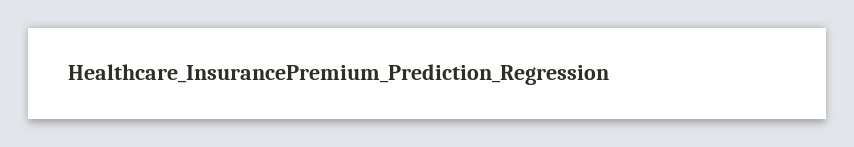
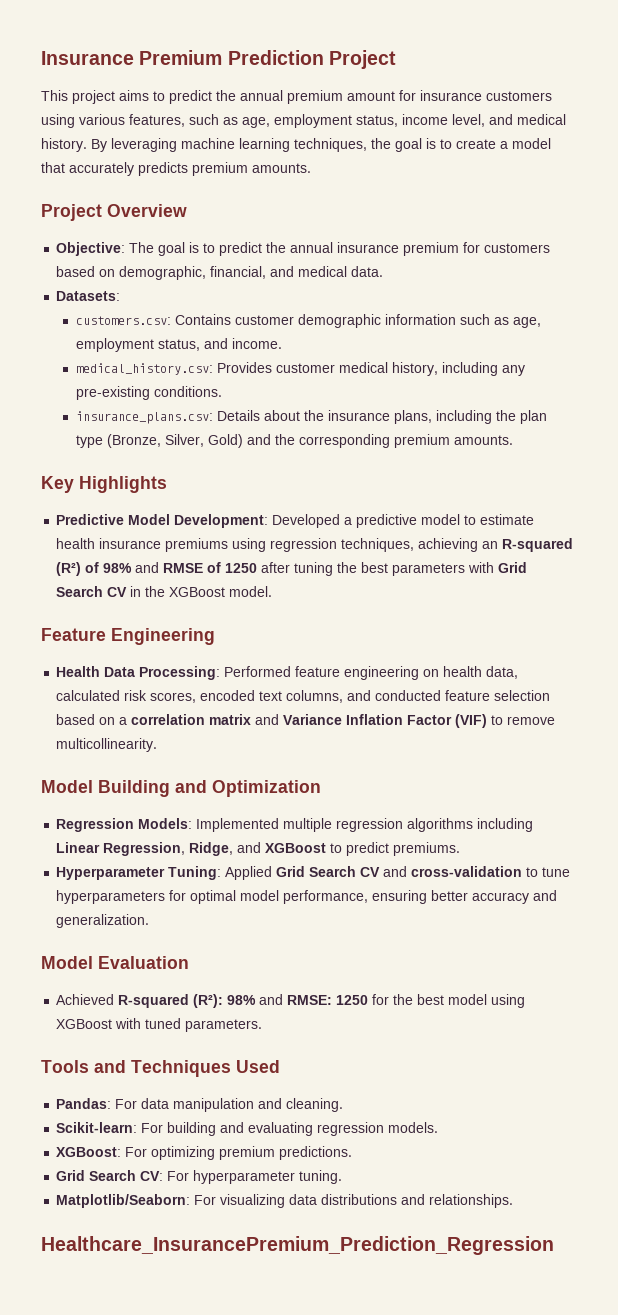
+ Insurance Premium Prediction Project
+ This project aims to predict the annual premium amount for insurance customers using various features, such as age, employment status, income level, and medical history. By leveraging machine learning techniques, the goal is to create a model that accurately predicts premium amounts.
+ Project Overview
+ Objective: The goal is to predict the annual insurance premium for customers based on demographic, financial, and medical data.
+ Datasets:
+ customers.csv: Contains customer demographic information such as age, employment status, and income.
+ medical_history.csv: Provides customer medical history, including any pre-existing conditions.
+ insurance_plans.csv: Details about the insurance plans, including the plan type (Bronze, Silver, Gold) and the corresponding premium amounts.
+ Key Highlights
+ Predictive Model Development: Developed a predictive model to estimate health insurance premiums using regression techniques, achieving an R-squared (R²) of 98% and RMSE of 1250 after tuning the best parameters with Grid Search CV in the XGBoost model.
+ Feature Engineering
+ Health Data Processing: Performed feature engineering on health data, calculated risk scores, encoded text columns, and conducted feature selection based on a correlation matrix and Variance Inflation Factor (VIF) to remove multicollinearity.
+ Model Building and Optimization
+ Regression Models: Implemented multiple regression algorithms including Linear Regression, Ridge, and XGBoost to predict premiums.
+ Hyperparameter Tuning: Applied Grid Search CV and cross-validation to tune hyperparameters for optimal model performance, ensuring better accuracy and generalization.
+ Model Evaluation
+ Achieved R-squared (R²): 98% and RMSE: 1250 for the best model using XGBoost with tuned parameters.
+ Tools and Techniques Used
+ Pandas: For data manipulation and cleaning.
+ Scikit-learn: For building and evaluating regression models.
+ XGBoost: For optimizing premium predictions.
+ Grid Search CV: For hyperparameter tuning.
+ Matplotlib/Seaborn: For visualizing data distributions and relationships.

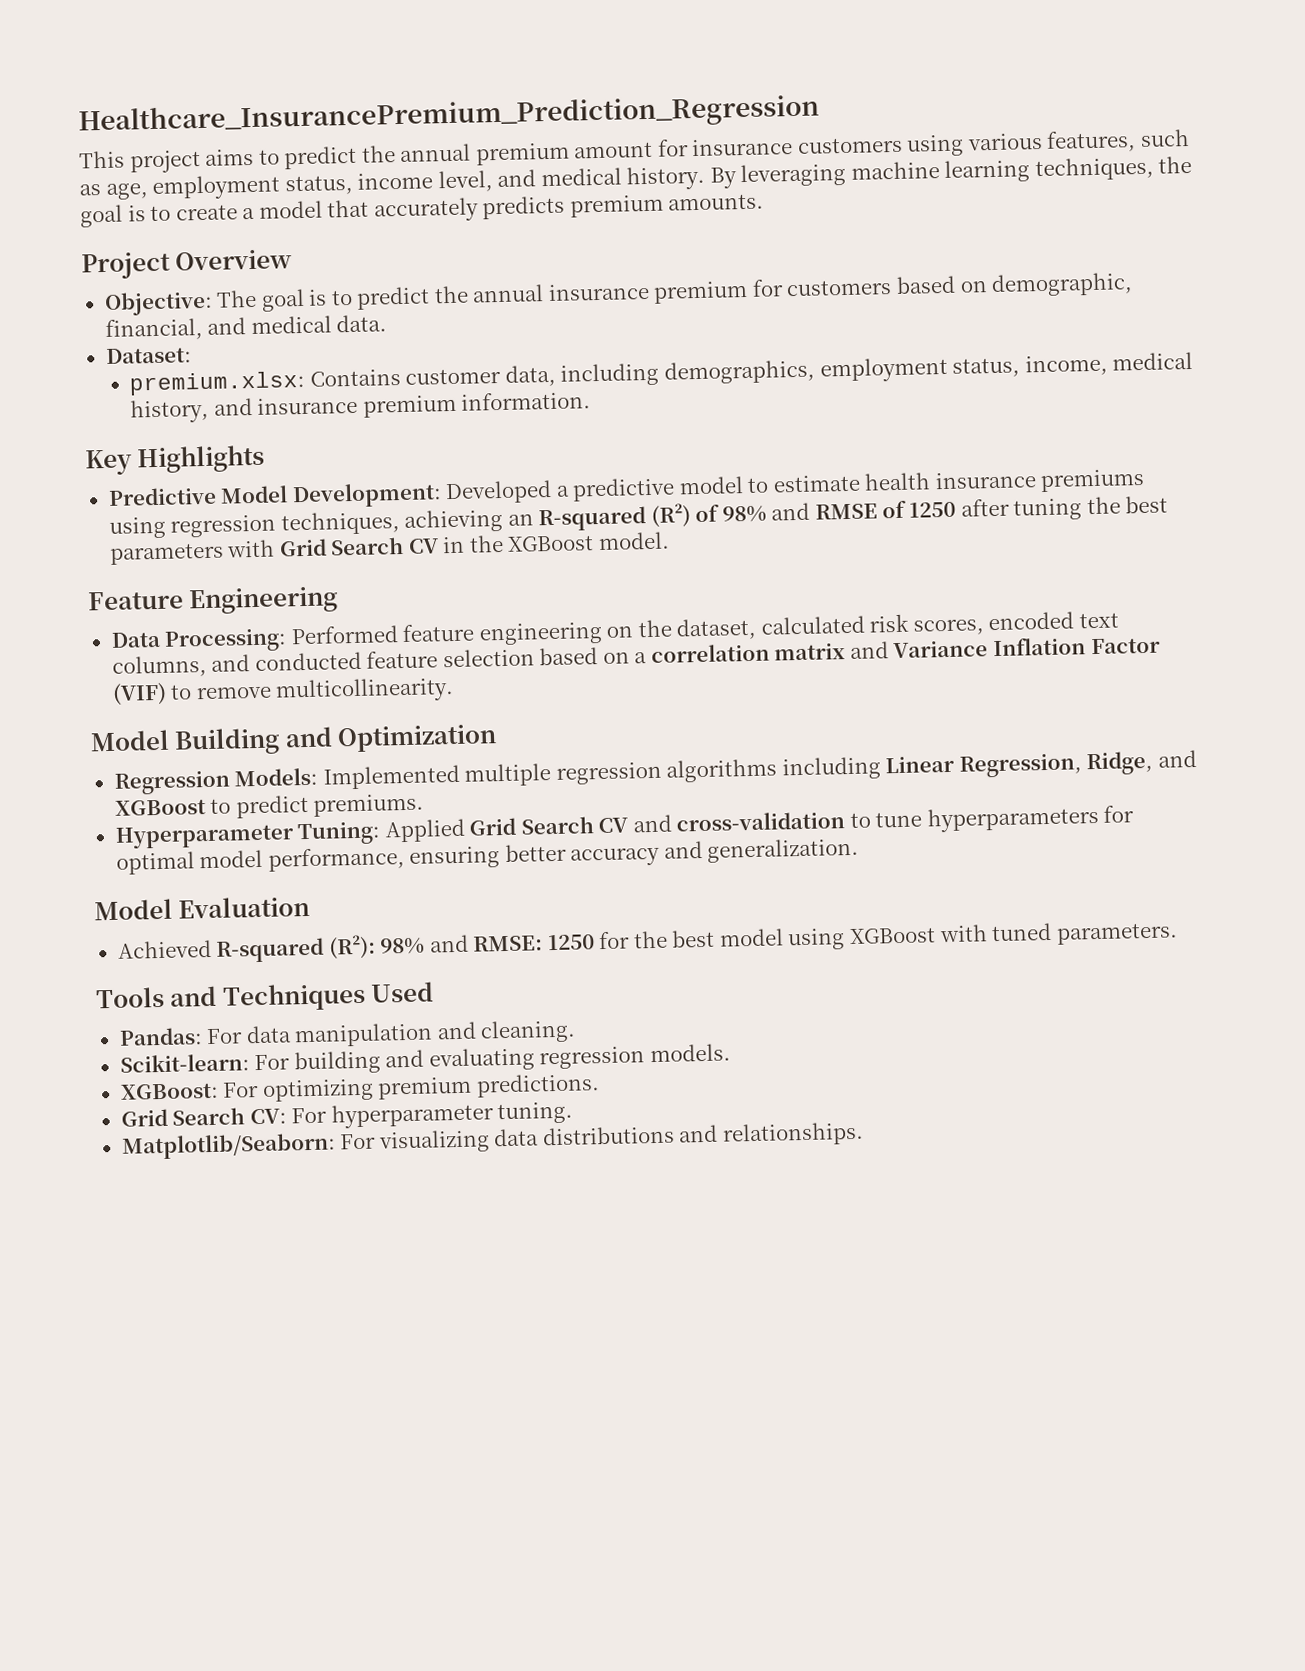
- Insurance Premium Prediction Project
+ Healthcare_InsurancePremium_Prediction_Regression
- Datasets:
- customers.csv: Contains customer demographic information such as age, employment status, and income.
- medical_history.csv: Provides customer medical history, including any pre-existing conditions.
- insurance_plans.csv: Details about the insurance plans, including the plan type (Bronze, Silver, Gold) and the corresponding premium amounts.
+ Dataset:
+ premium.xlsx: Contains customer data, including demographics, employment status, income, medical history, and insurance premium information.
- Health Data Processing: Performed feature engineering on health data, calculated risk scores, encoded text columns, and conducted feature selection based on a correlation matrix and Variance Inflation Factor (VIF) to remove multicollinearity.
+ Data Processing: Performed feature engineering on the dataset, calculated risk scores, encoded text columns, and conducted feature selection based on a correlation matrix and Variance Inflation Factor (VIF) to remove multicollinearity.
- Healthcare_InsurancePremium_Prediction_Regression

